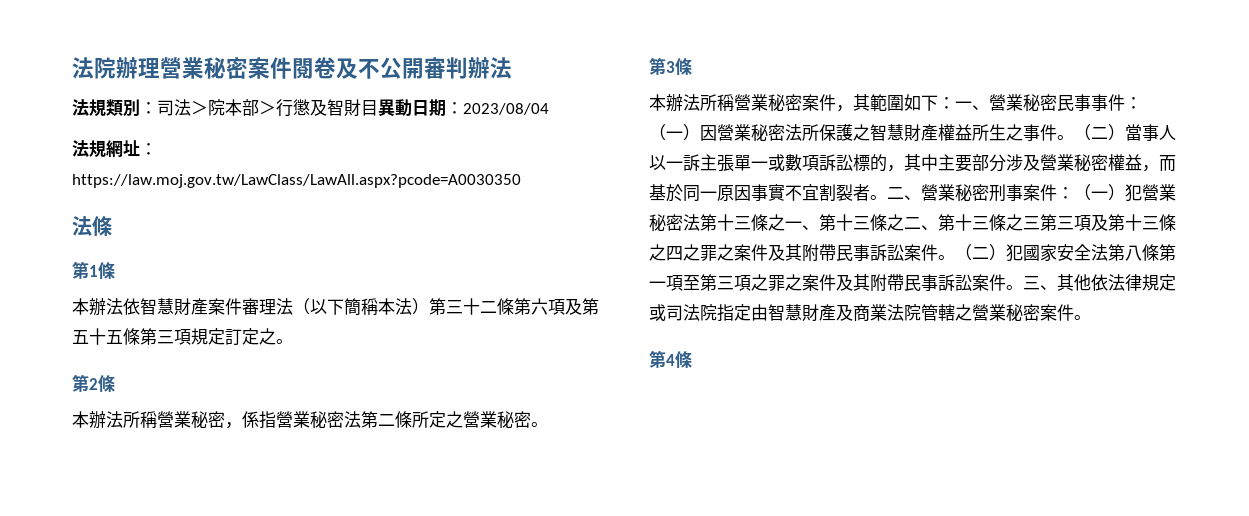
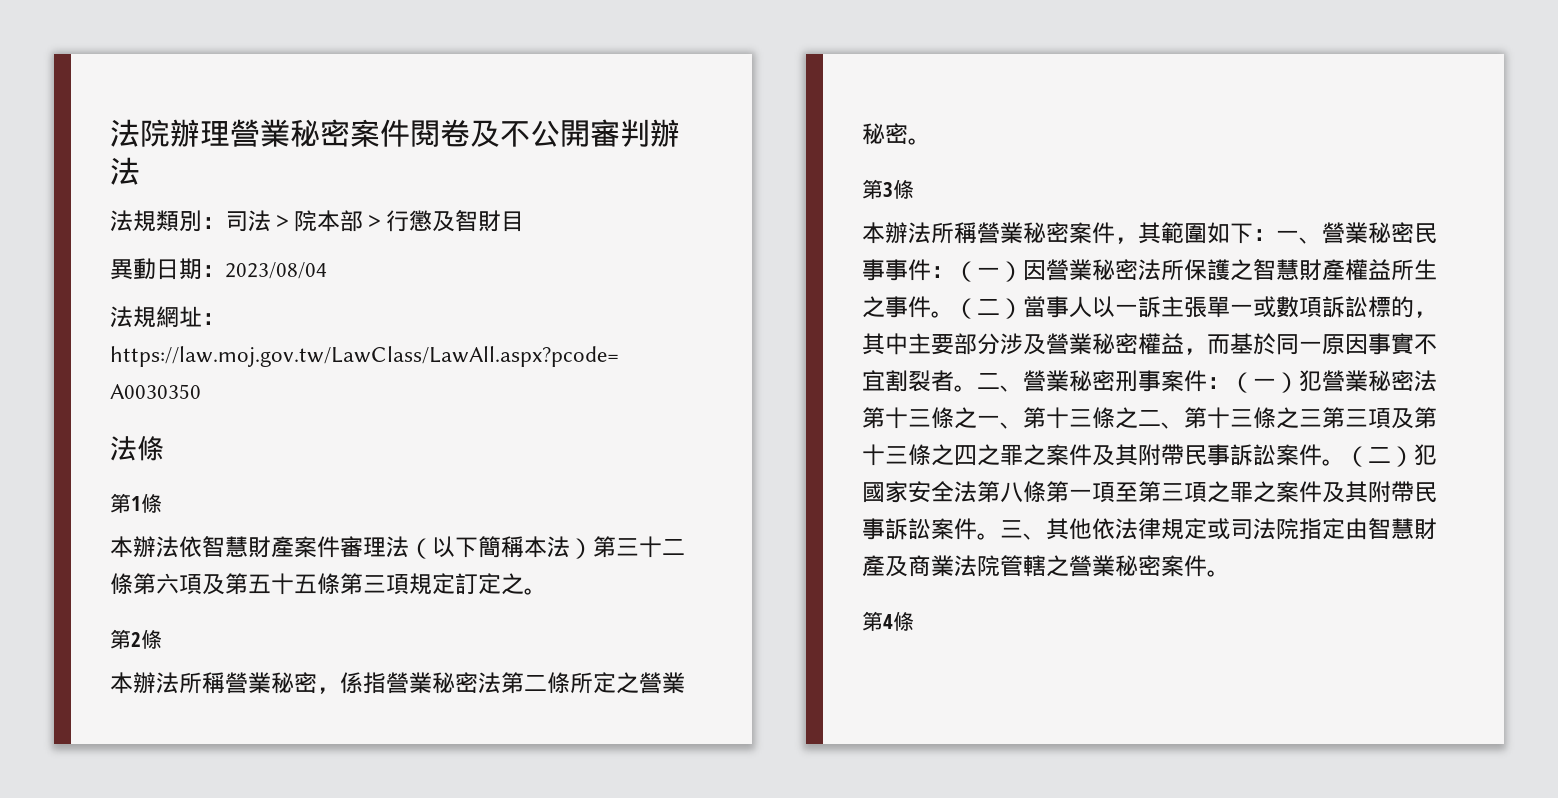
- 法規類別：司法＞院本部＞行懲及智財目異動日期：2023/08/04
+ 法規類別：司法＞院本部＞行懲及智財目
+ 異動日期：2023/08/04

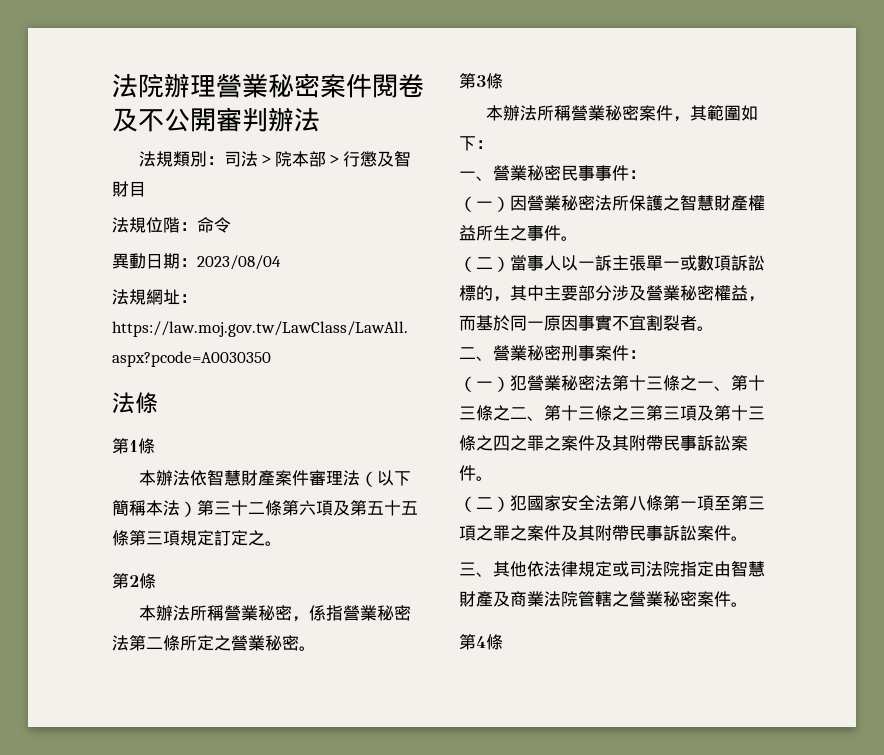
+ 法規位階：命令
- 本辦法所稱營業秘密案件，其範圍如下：一、營業秘密民事事件：（一）因營業秘密法所保護之智慧財產權益所生之事件。（二）當事人以一訴主張單一或數項訴訟標的，其中主要部分涉及營業秘密權益，而基於同一原因事實不宜割裂者。二、營業秘密刑事案件：（一）犯營業秘密法第十三條之一、第十三條之二、第十三條之三第三項及第十三條之四之罪之案件及其附帶民事訴訟案件。（二）犯國家安全法第八條第一項至第三項之罪之案件及其附帶民事訴訟案件。三、其他依法律規定或司法院指定由智慧財產及商業法院管轄之營業秘密案件。
+ 本辦法所稱營業秘密案件，其範圍如下：
+ 一、營業秘密民事事件：
+ （一）因營業秘密法所保護之智慧財產權益所生之事件。
+ （二）當事人以一訴主張單一或數項訴訟標的，其中主要部分涉及營業秘密權益，而基於同一原因事實不宜割裂者。
+ 二、營業秘密刑事案件：
+ （一）犯營業秘密法第十三條之一、第十三條之二、第十三條之三第三項及第十三條之四之罪之案件及其附帶民事訴訟案件。
+ （二）犯國家安全法第八條第一項至第三項之罪之案件及其附帶民事訴訟案件。
+ 三、其他依法律規定或司法院指定由智慧財產及商業法院管轄之營業秘密案件。

